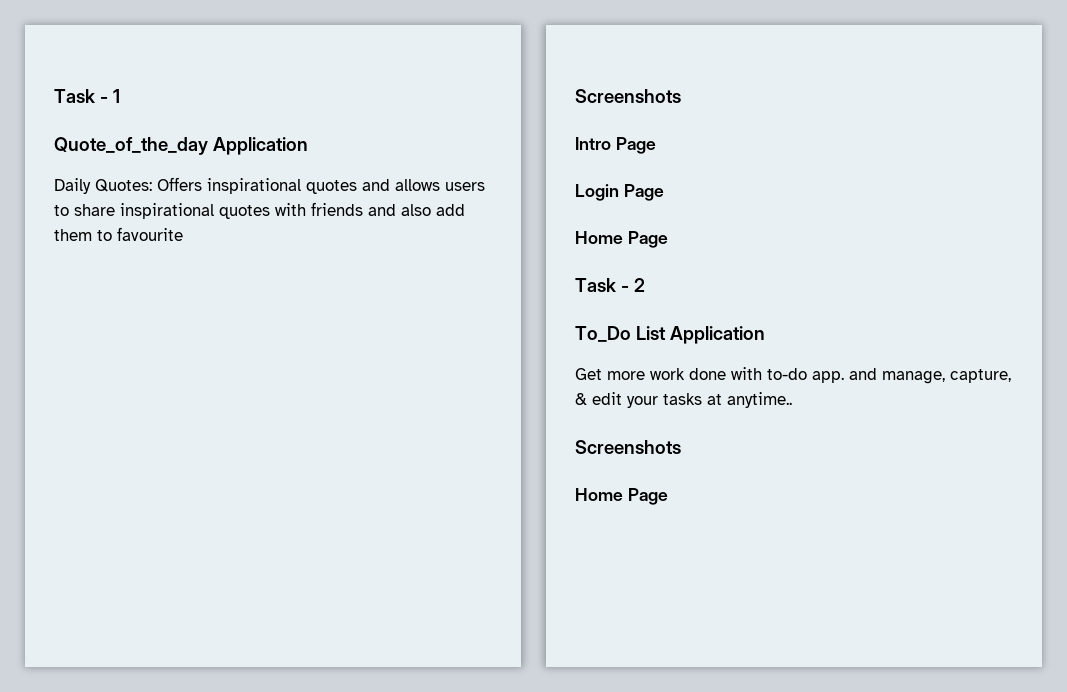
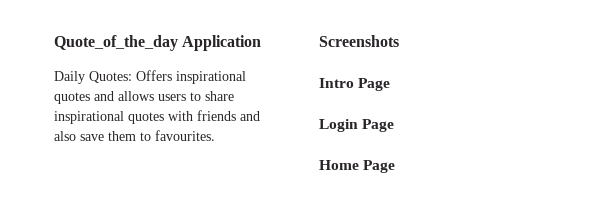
- Task - 1
- Daily Quotes: Offers inspirational quotes and allows users to share inspirational quotes with friends and also add them to favourite
+ Daily Quotes: Offers inspirational quotes and allows users to share inspirational quotes with friends and also save them to favourites.
- Task - 2
- To_Do List Application
- Get more work done with to-do app. and manage, capture, & edit your tasks at anytime..
- Screenshots
- Home Page

